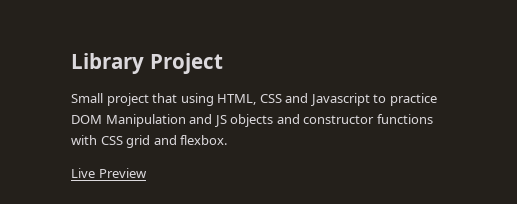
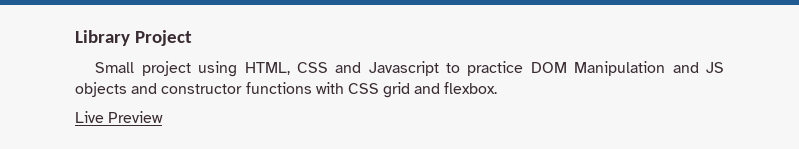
- Small project that using HTML, CSS and Javascript to practice DOM Manipulation and JS objects and constructor functions with CSS grid and flexbox.
+ Small project using HTML, CSS and Javascript to practice DOM Manipulation and JS objects and constructor functions with CSS grid and flexbox.

